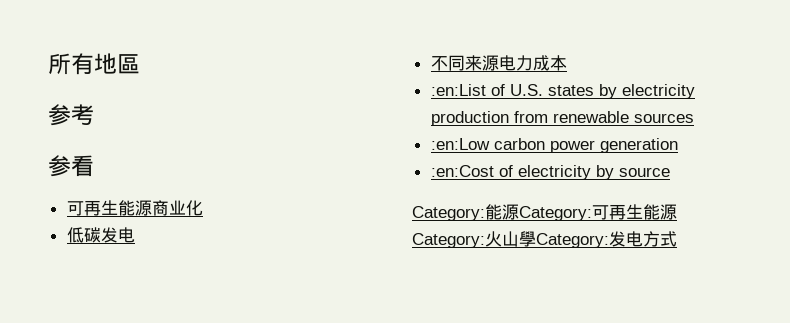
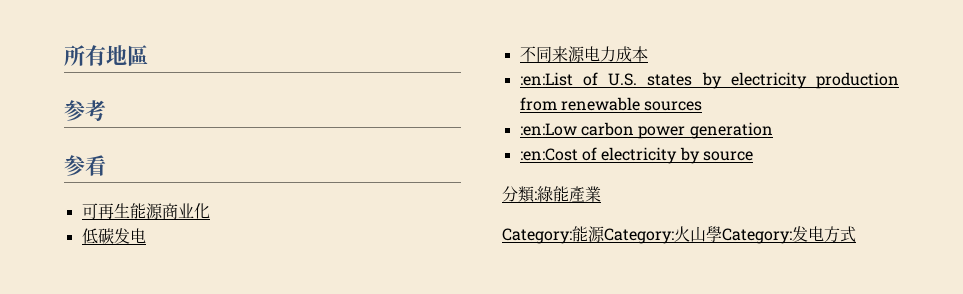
+ 分類:綠能產業
- Category:能源Category:可再生能源Category:火山學Category:发电方式
+ Category:能源Category:火山學Category:发电方式

